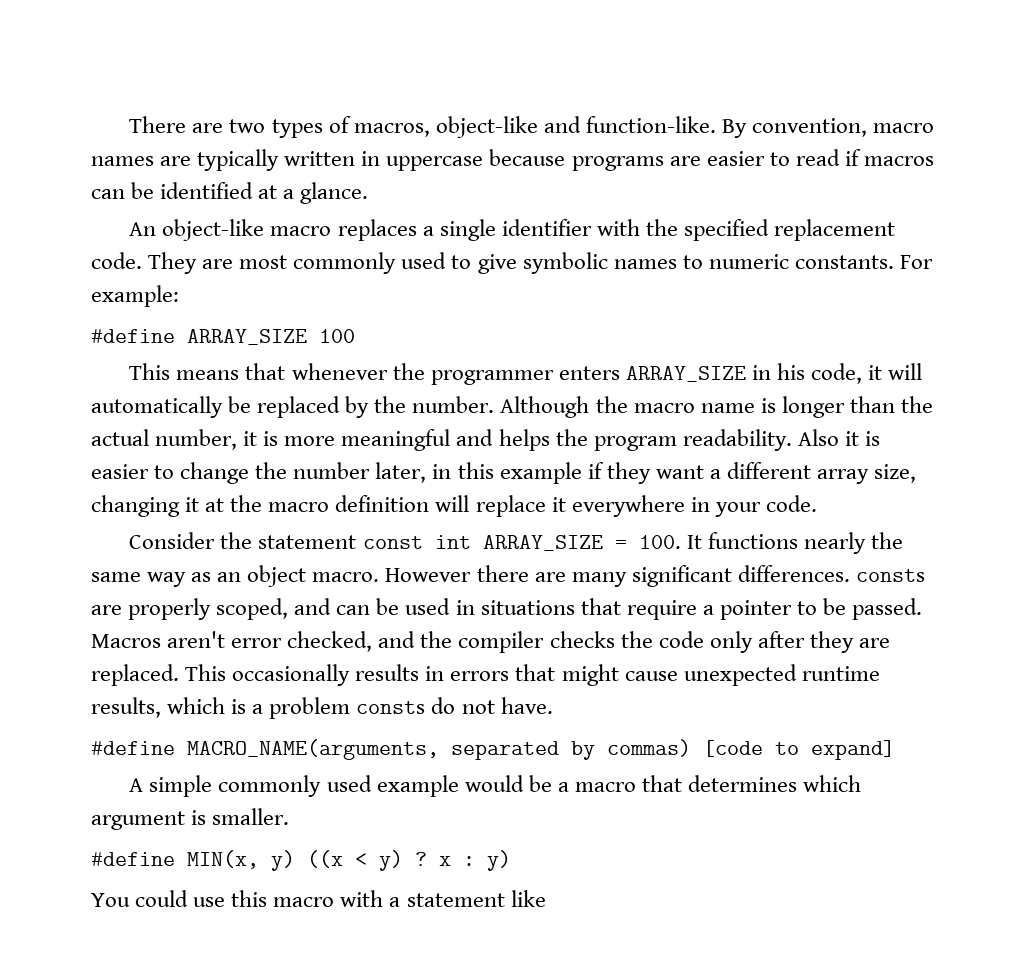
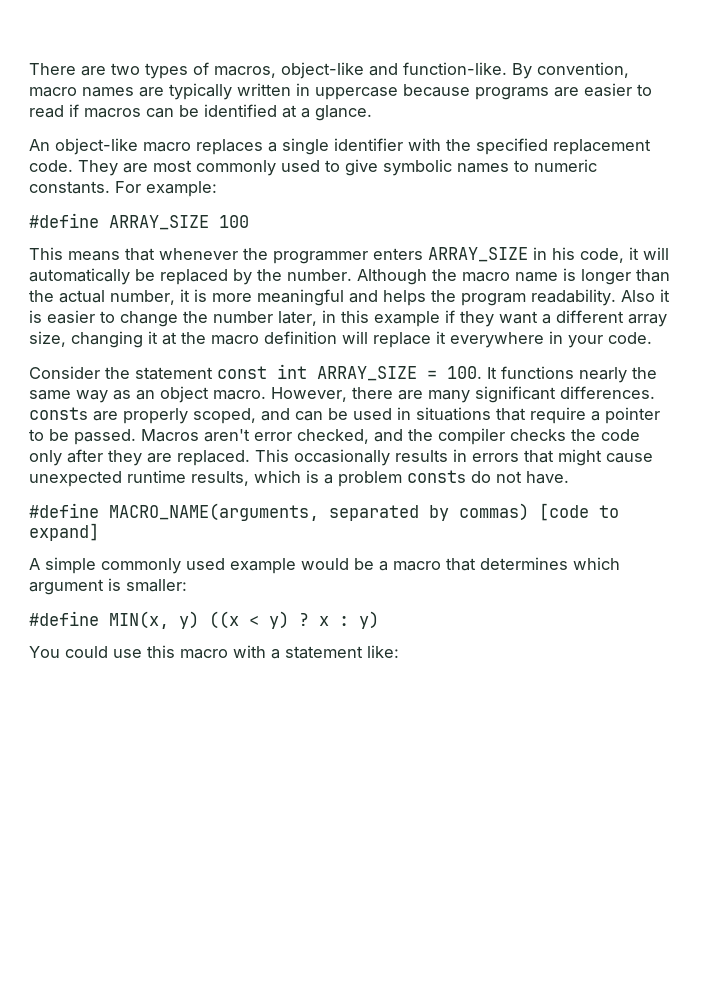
- However there are many significant differences. consts are properly scoped, and can be used in situations that require a pointer to be passed.
+ However, there are many significant differences. consts are properly scoped, and can be used in situations that require a pointer to be passed.
- A simple commonly used example would be a macro that determines which argument is smaller.
+ A simple commonly used example would be a macro that determines which argument is smaller:
- You could use this macro with a statement like
+ You could use this macro with a statement like:

